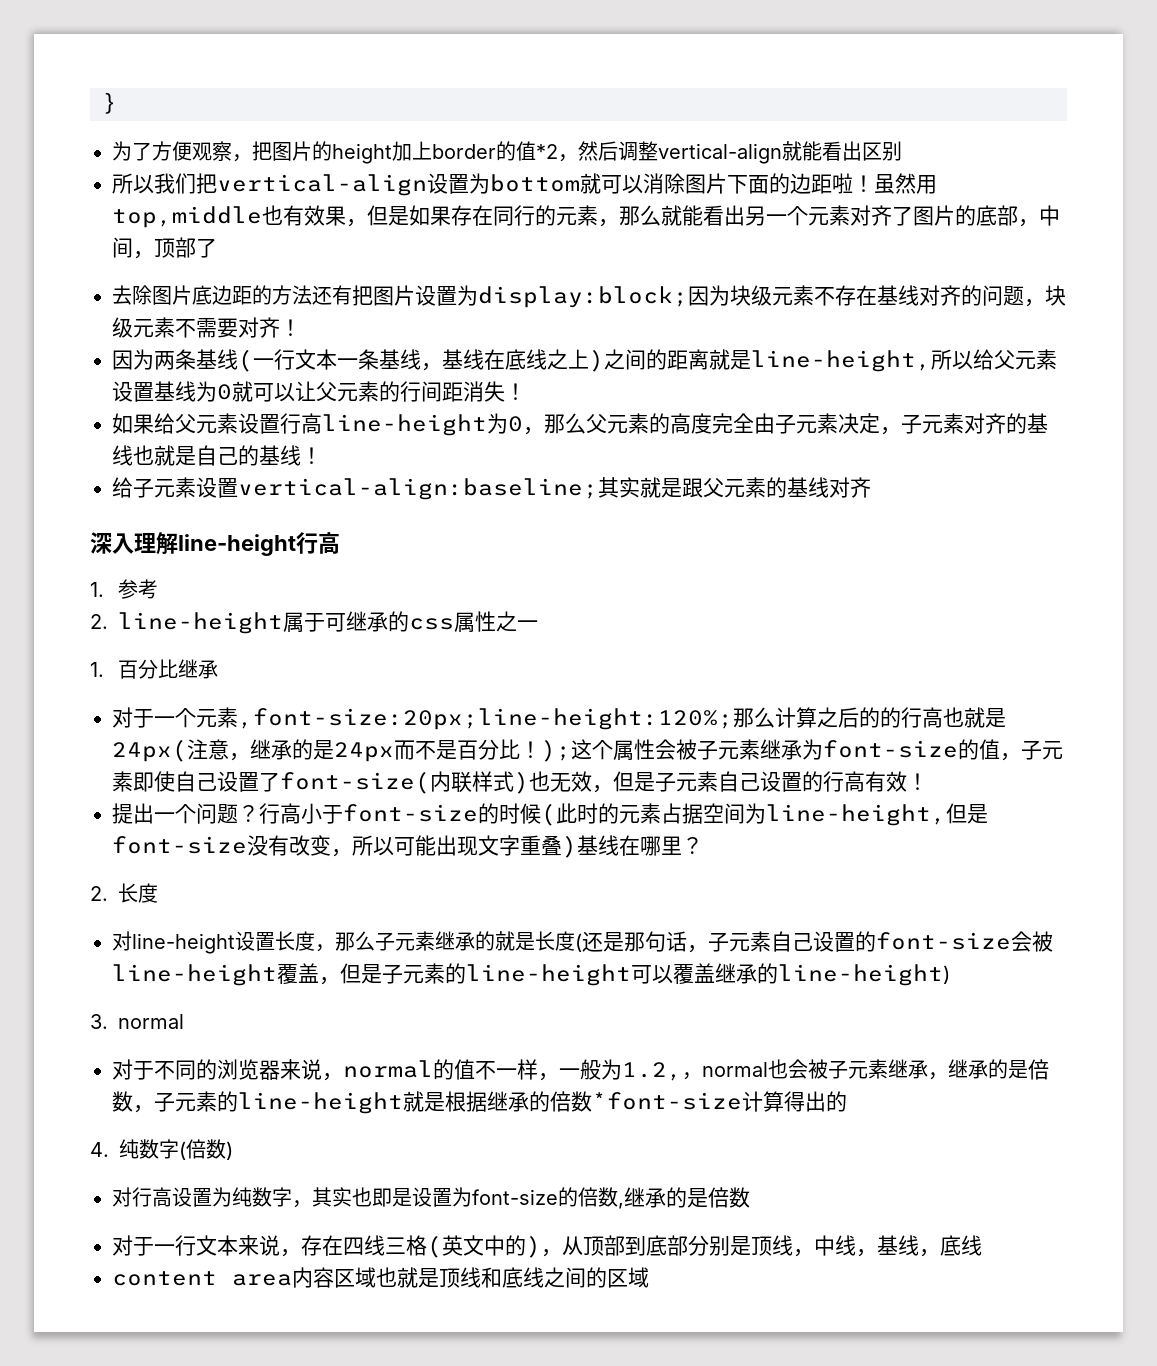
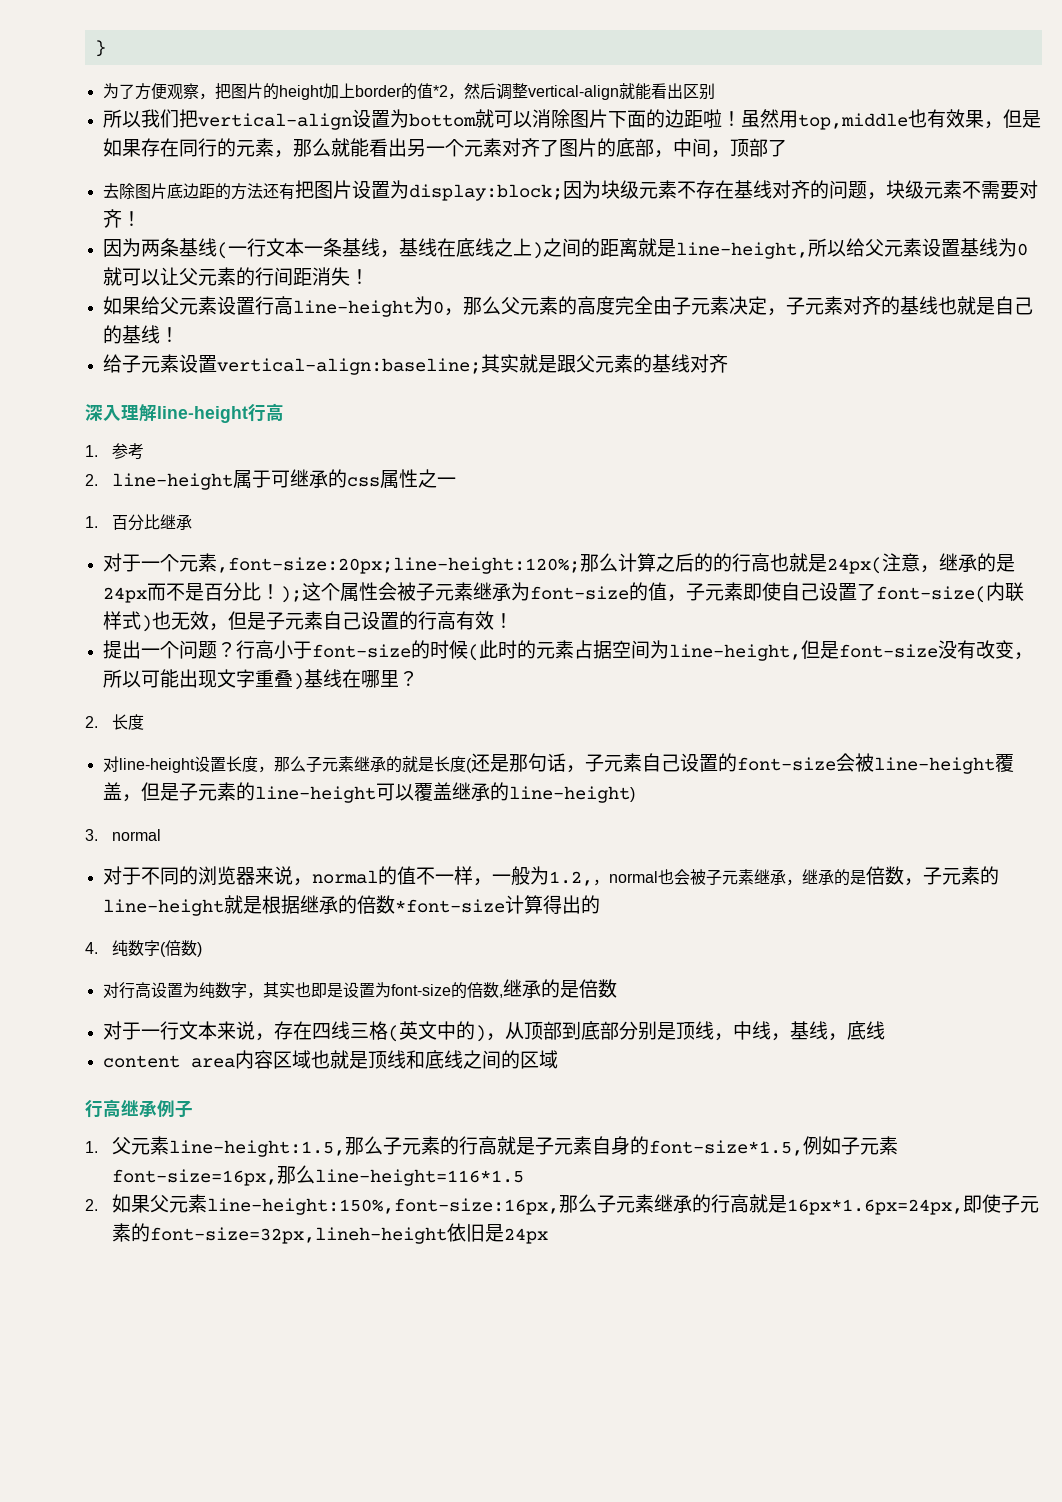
+ 行高继承例子
+ 1.父元素line-height:1.5,那么子元素的行高就是子元素自身的font-size*1.5,例如子元素font-size=16px,那么line-height=116*1.5
+ 2.如果父元素line-height:150%,font-size:16px,那么子元素继承的行高就是16px*1.6px=24px,即使子元素的font-size=32px,lineh-height依旧是24px

